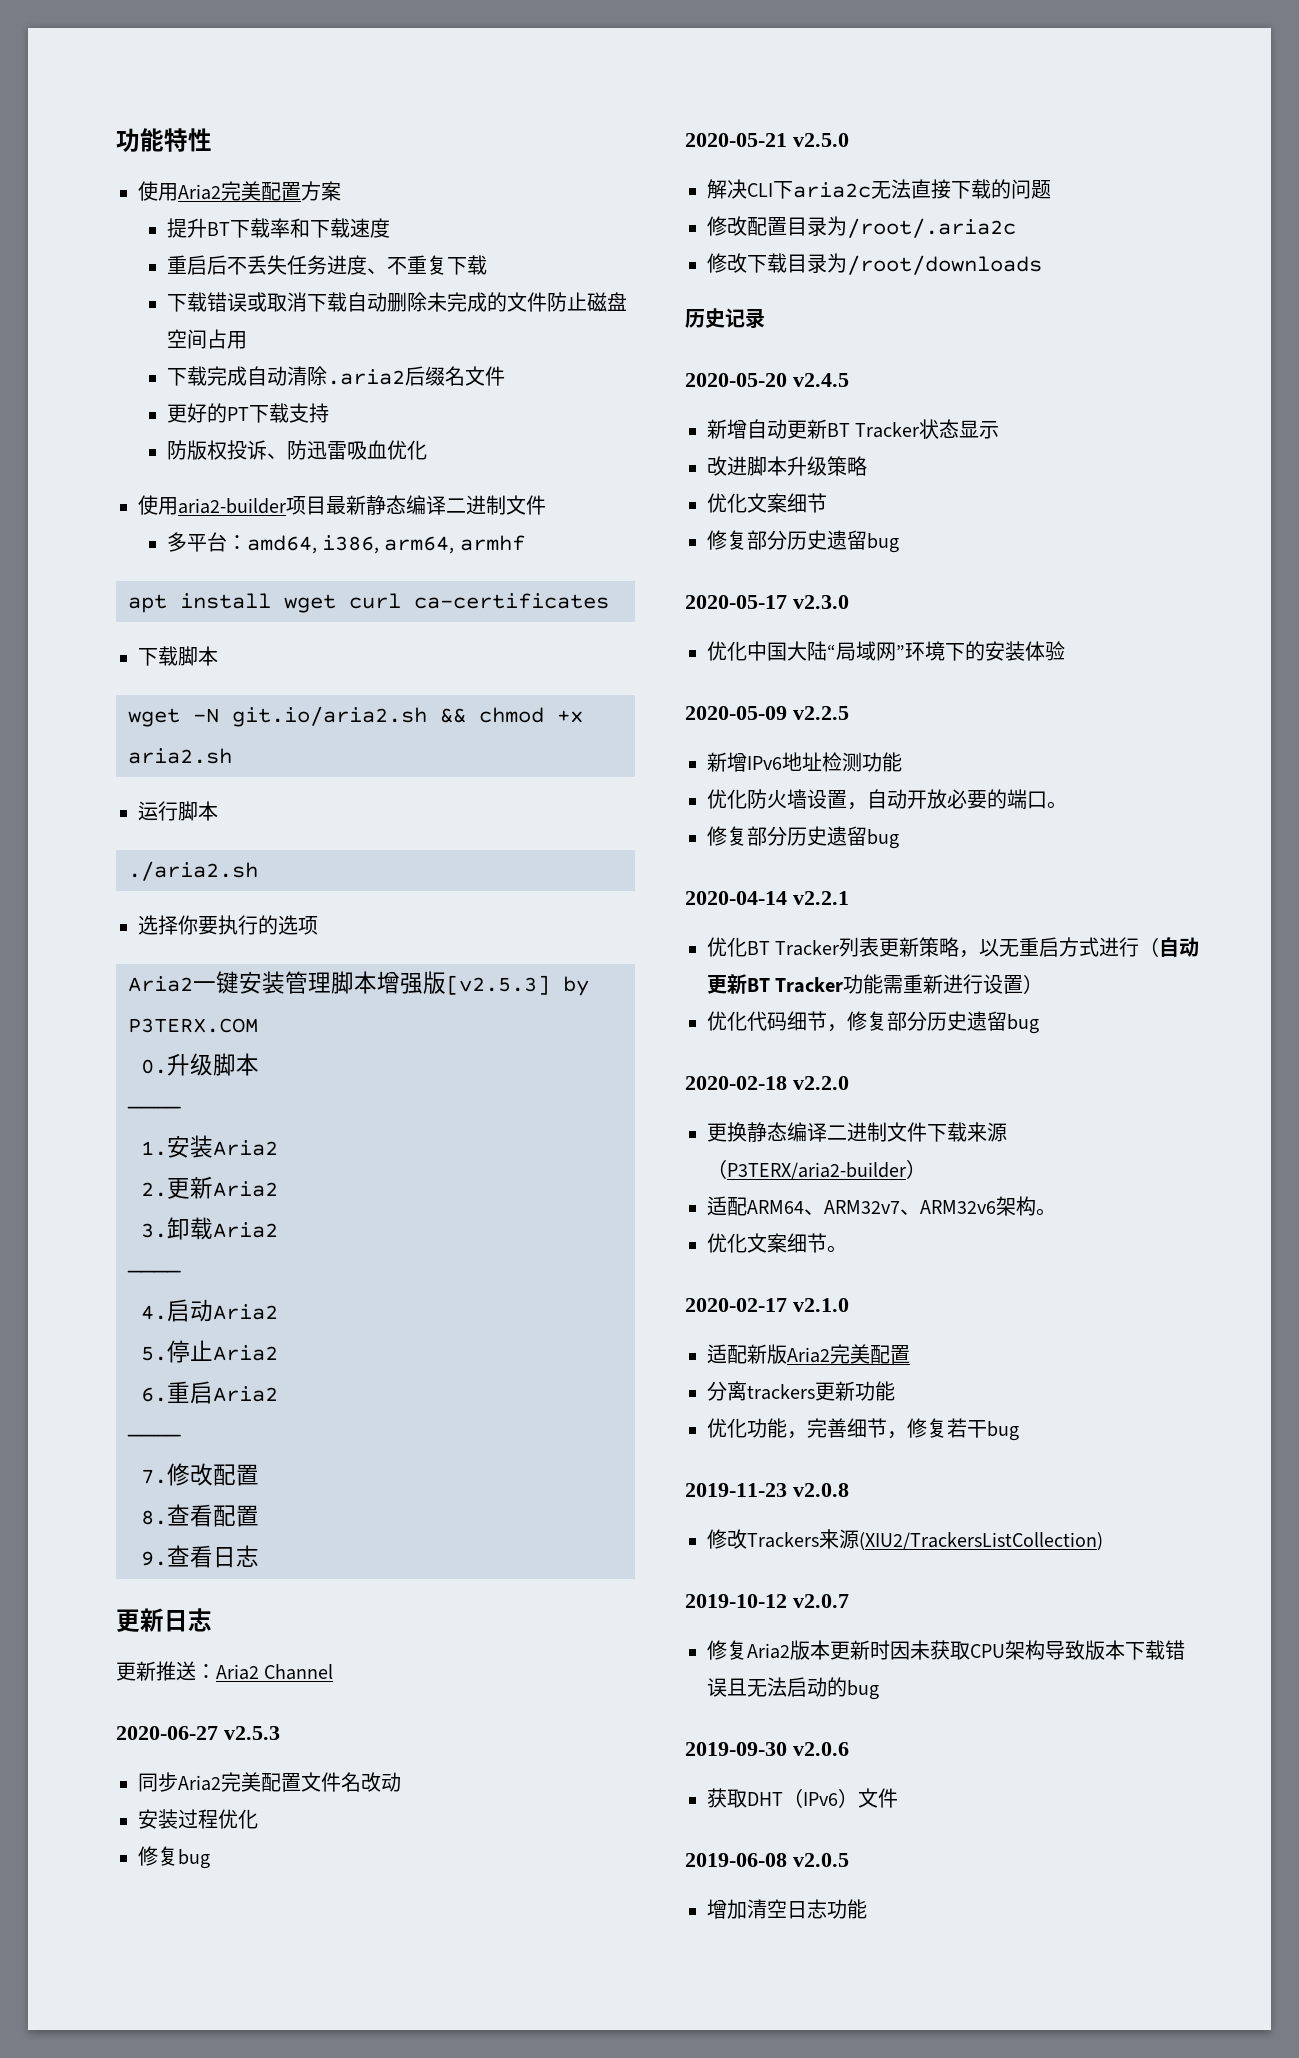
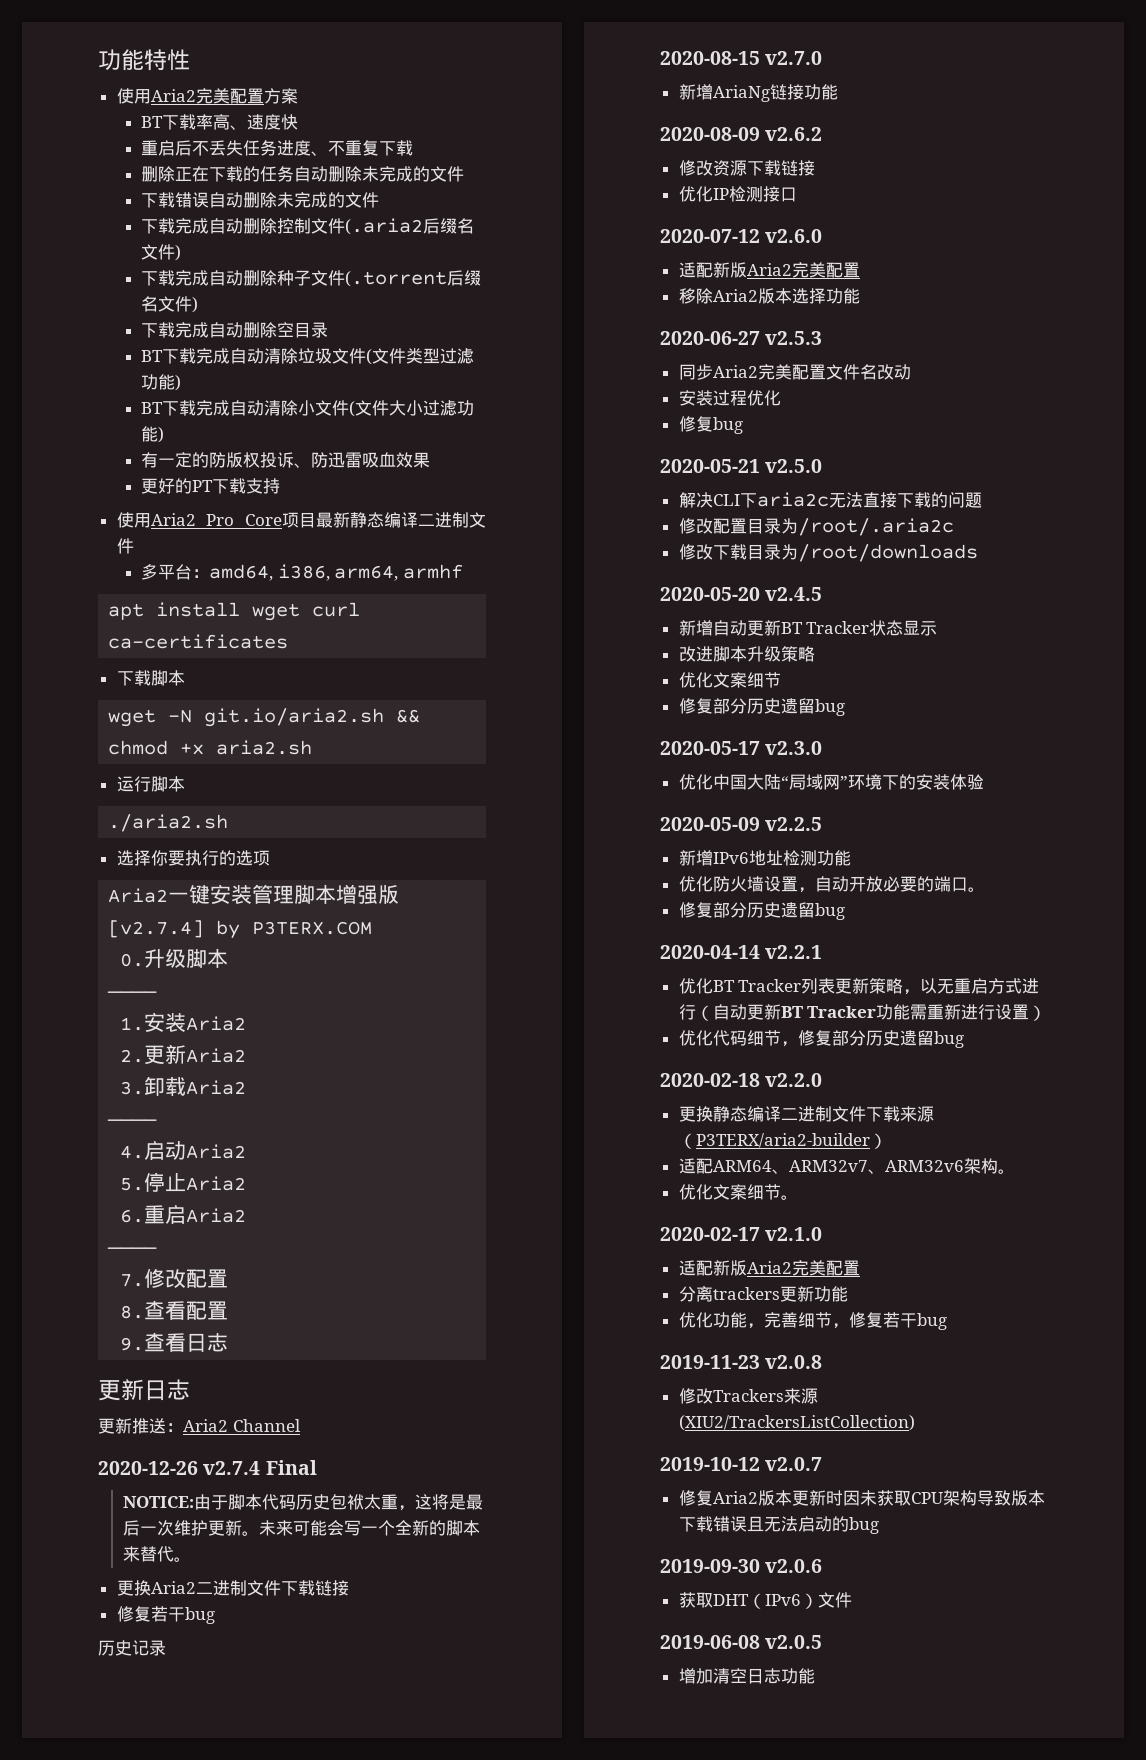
- 提升BT下载率和下载速度
+ BT下载率高、速度快
- 下载错误或取消下载自动删除未完成的文件防止磁盘空间占用
- 下载完成自动清除.aria2后缀名文件
+ 删除正在下载的任务自动删除未完成的文件
+ 下载错误自动删除未完成的文件
+ 下载完成自动删除控制文件(.aria2后缀名文件)
+ 下载完成自动删除种子文件(.torrent后缀名文件)
+ 下载完成自动删除空目录
+ BT下载完成自动清除垃圾文件(文件类型过滤功能)
+ BT下载完成自动清除小文件(文件大小过滤功能)
+ 有一定的防版权投诉、防迅雷吸血效果
  更好的PT下载支持
- 防版权投诉、防迅雷吸血优化
- 使用aria2-builder项目最新静态编译二进制文件
+ 使用Aria2 Pro Core项目最新静态编译二进制文件
- Aria2一键安装管理脚本增强版[v2.5.3] by P3TERX.COM
+ Aria2一键安装管理脚本增强版[v2.7.4] by P3TERX.COM
+ 2020-12-26 v2.7.4 Final
+ NOTICE:由于脚本代码历史包袱太重，这将是最后一次维护更新。未来可能会写一个全新的脚本来替代。
+ 更换Aria2二进制文件下载链接
+ 修复若干bug
+ 历史记录
+ 2020-08-15 v2.7.0
+ 新增AriaNg链接功能
+ 2020-08-09 v2.6.2
+ 修改资源下载链接
+ 优化IP检测接口
+ 2020-07-12 v2.6.0
+ 适配新版Aria2完美配置
+ 移除Aria2版本选择功能
- 历史记录

